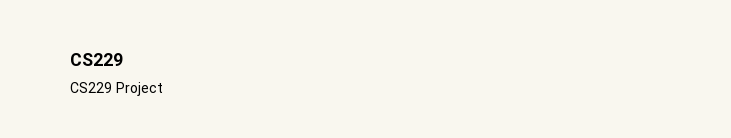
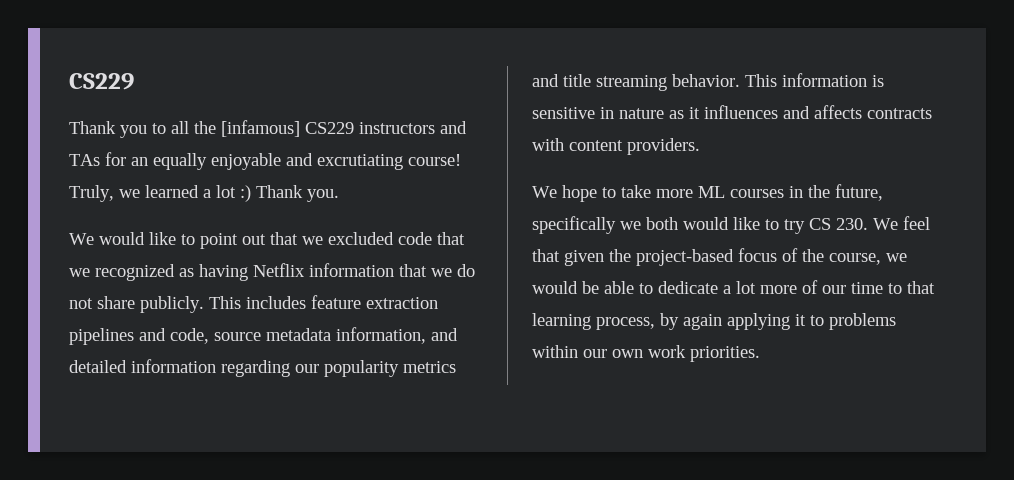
- CS229 Project
+ Thank you to all the [infamous] CS229 instructors and TAs for an equally enjoyable and excrutiating course! Truly, we learned a lot :) Thank you.
+ We would like to point out that we excluded code that we recognized as having Netflix information that we do not share publicly. This includes feature extraction pipelines and code, source metadata information, and detailed information regarding our popularity metrics and title streaming behavior. This information is sensitive in nature as it influences and affects contracts with content providers.
+ We hope to take more ML courses in the future, specifically we both would like to try CS 230. We feel that given the project-based focus of the course, we would be able to dedicate a lot more of our time to that learning process, by again applying it to problems within our own work priorities.

